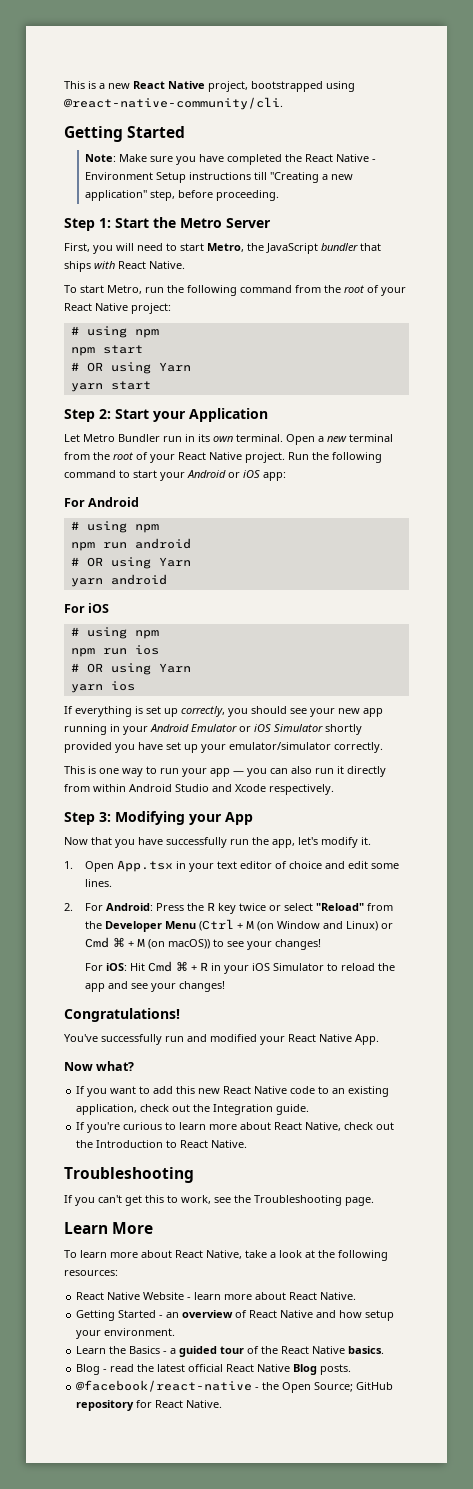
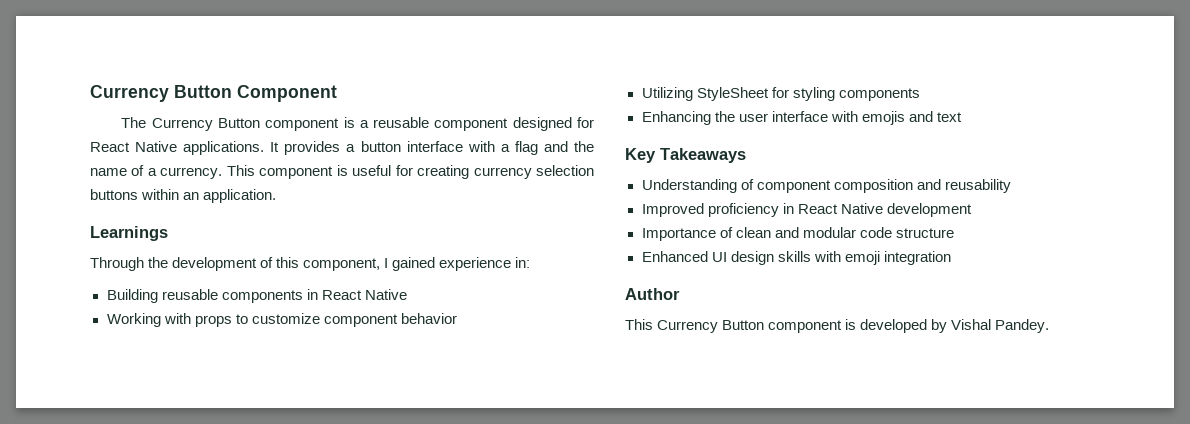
- This is a new React Native project, bootstrapped using @react-native-community/cli.
- Getting Started
- Note: Make sure you have completed the React Native - Environment Setup instructions till "Creating a new application" step, before proceeding.
- Step 1: Start the Metro Server
- First, you will need to start Metro, the JavaScript bundler that ships with React Native.
- To start Metro, run the following command from the root of your React Native project:
- # using npm
- npm start
- # OR using Yarn
- yarn start
- Step 2: Start your Application
- Let Metro Bundler run in its own terminal. Open a new terminal from the root of your React Native project. Run the following command to start your Android or iOS app:
- For Android
- # using npm
- npm run android
- # OR using Yarn
- yarn android
- For iOS
- # using npm
- npm run ios
- # OR using Yarn
- yarn ios
- If everything is set up correctly, you should see your new app running in your Android Emulator or iOS Simulator shortly provided you have set up your emulator/simulator correctly.
- This is one way to run your app — you can also run it directly from within Android Studio and Xcode respectively.
- Step 3: Modifying your App
- Now that you have successfully run the app, let's modify it.
- 1. Open App.tsx in your text editor of choice and edit some lines.
- 2. For Android: Press the R key twice or select "Reload" from the Developer Menu (Ctrl + M (on Window and Linux) or Cmd ⌘ + M (on macOS)) to see your changes!
- For iOS: Hit Cmd ⌘ + R in your iOS Simulator to reload the app and see your changes!
- Congratulations!
- You've successfully run and modified your React Native App.
- Now what?
- If you want to add this new React Native code to an existing application, check out the Integration guide.
- If you're curious to learn more about React Native, check out the Introduction to React Native.
- Troubleshooting
- If you can't get this to work, see the Troubleshooting page.
- Learn More
- To learn more about React Native, take a look at the following resources:
- React Native Website - learn more about React Native.
- Getting Started - an overview of React Native and how setup your environment.
- Learn the Basics - a guided tour of the React Native basics.
- Blog - read the latest official React Native Blog posts.
- @facebook/react-native - the Open Source; GitHub repository for React Native.
+ Currency Button Component
+ The Currency Button component is a reusable component designed for React Native applications. It provides a button interface with a flag and the name of a currency. This component is useful for creating currency selection buttons within an application.
+ Learnings
+ Through the development of this component, I gained experience in:
+ Building reusable components in React Native
+ Working with props to customize component behavior
+ Utilizing StyleSheet for styling components
+ Enhancing the user interface with emojis and text
+ Key Takeaways
+ Understanding of component composition and reusability
+ Improved proficiency in React Native development
+ Importance of clean and modular code structure
+ Enhanced UI design skills with emoji integration
+ Author
+ This Currency Button component is developed by Vishal Pandey.

